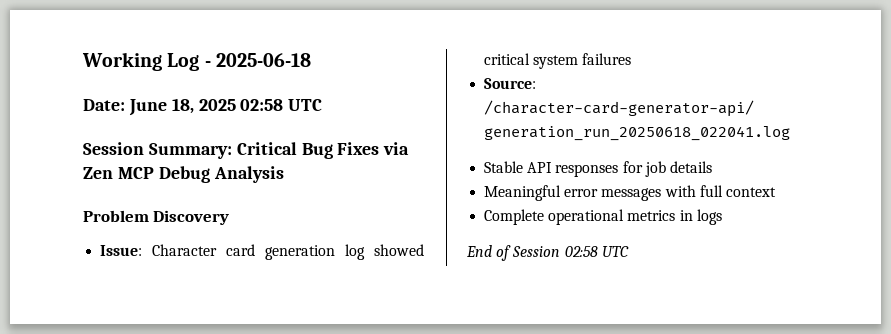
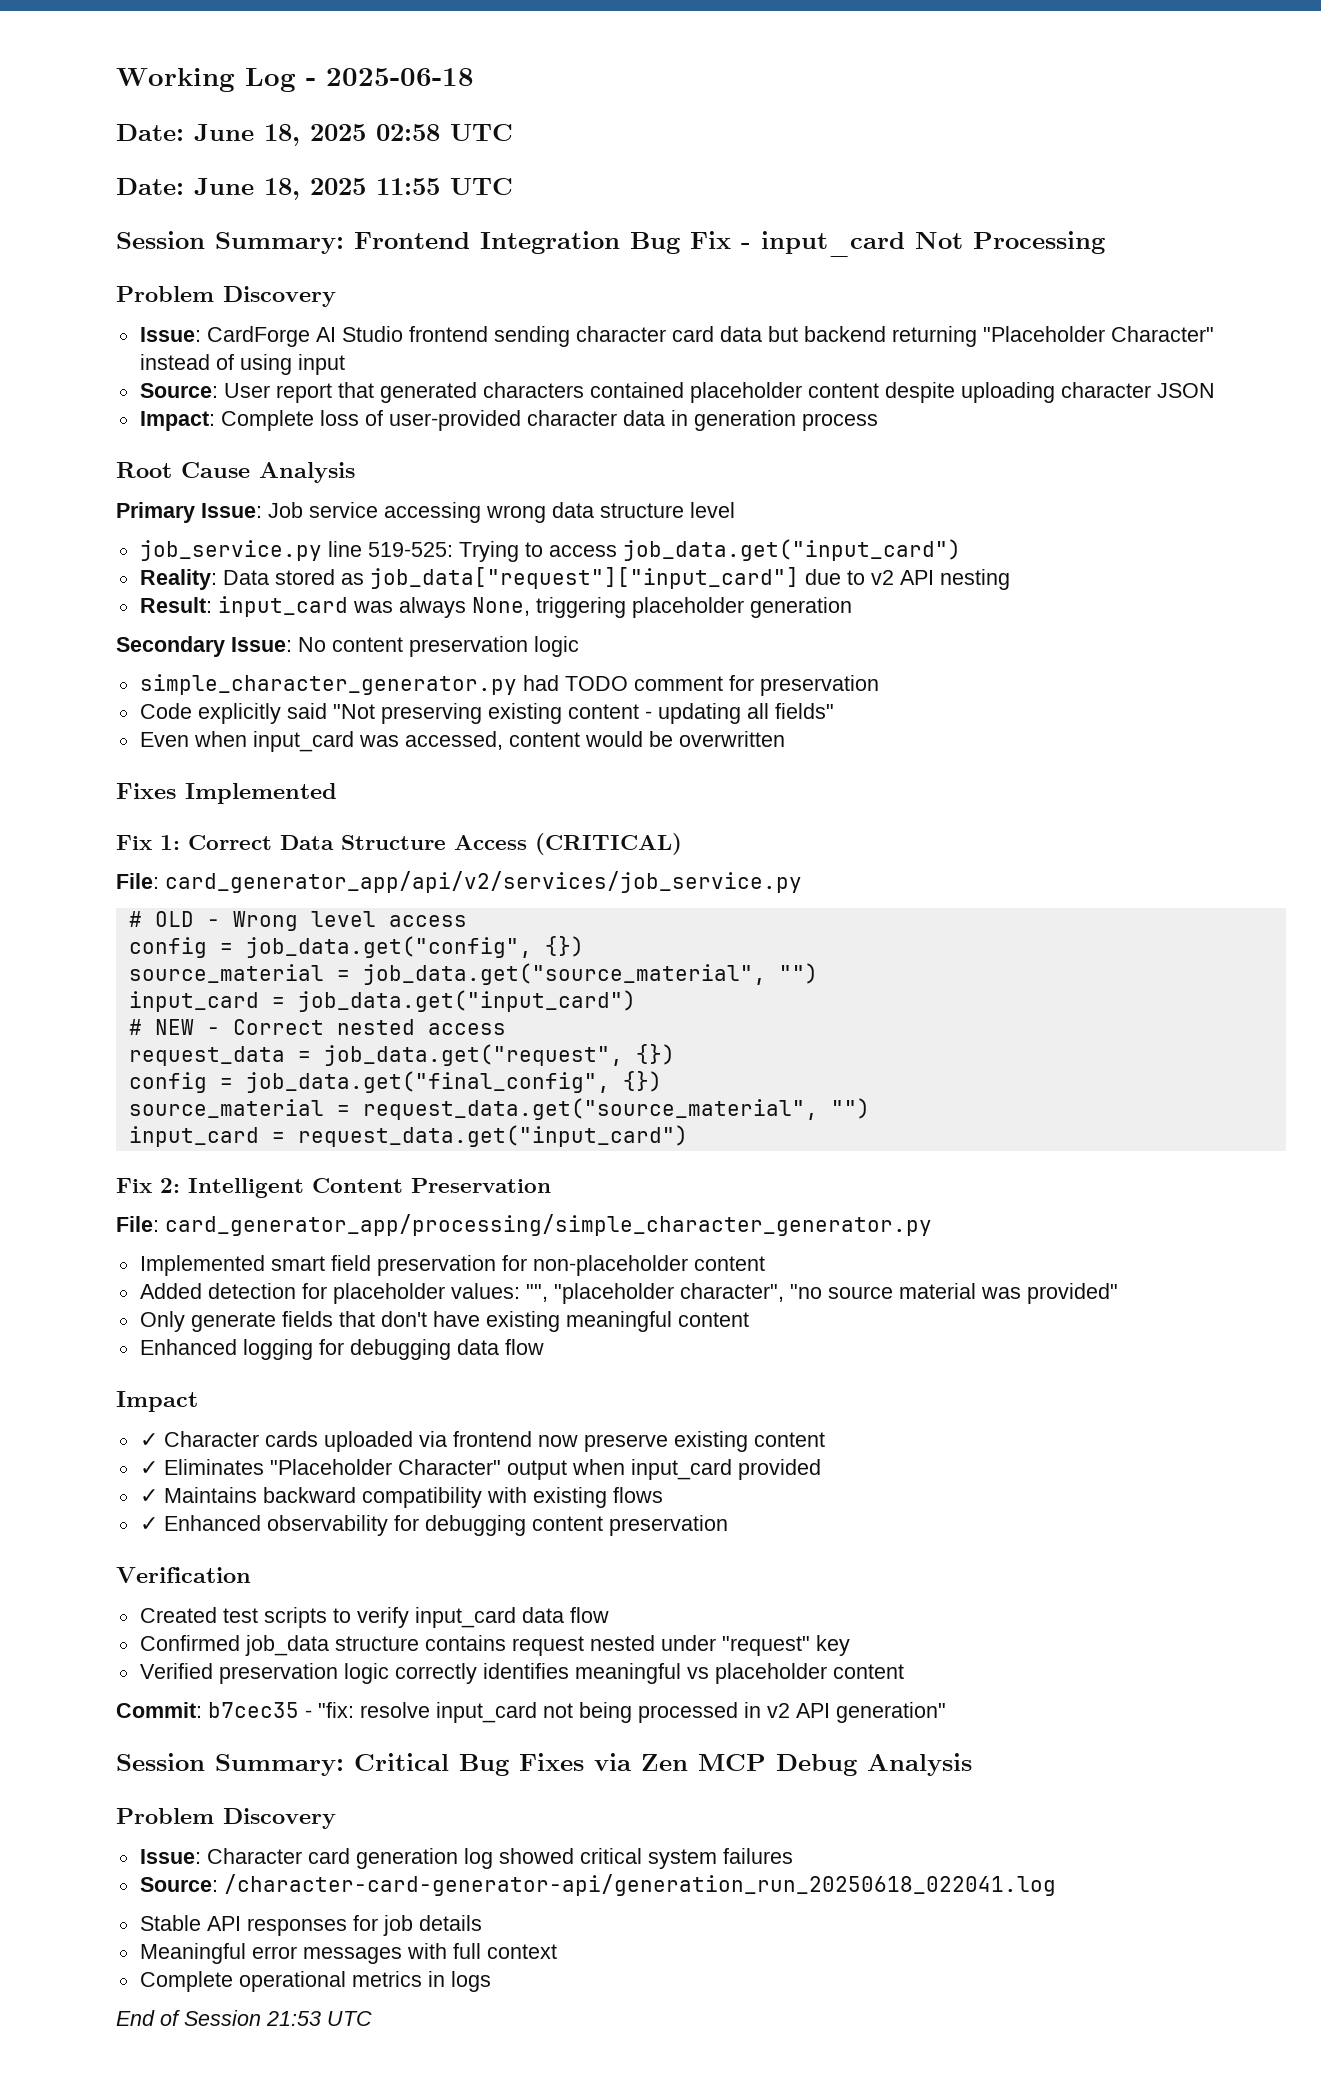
+ Date: June 18, 2025 11:55 UTC
+ Session Summary: Frontend Integration Bug Fix - input_card Not Processing
+ Problem Discovery
+ Issue: CardForge AI Studio frontend sending character card data but backend returning "Placeholder Character" instead of using input
+ Source: User report that generated characters contained placeholder content despite uploading character JSON
+ Impact: Complete loss of user-provided character data in generation process
+ Root Cause Analysis
+ Primary Issue: Job service accessing wrong data structure level
+ job_service.py line 519-525: Trying to access job_data.get("input_card")
+ Reality: Data stored as job_data["request"]["input_card"] due to v2 API nesting
+ Result: input_card was always None, triggering placeholder generation
+ Secondary Issue: No content preservation logic
+ simple_character_generator.py had TODO comment for preservation
+ Code explicitly said "Not preserving existing content - updating all fields"
+ Even when input_card was accessed, content would be overwritten
+ Fixes Implemented
+ Fix 1: Correct Data Structure Access (CRITICAL)
+ File: card_generator_app/api/v2/services/job_service.py
+ # OLD - Wrong level access
+ config = job_data.get("config", {})
+ source_material = job_data.get("source_material", "")
+ input_card = job_data.get("input_card")
+ # NEW - Correct nested access
+ request_data = job_data.get("request", {})
+ config = job_data.get("final_config", {})
+ source_material = request_data.get("source_material", "")
+ input_card = request_data.get("input_card")
+ Fix 2: Intelligent Content Preservation
+ File: card_generator_app/processing/simple_character_generator.py
+ Implemented smart field preservation for non-placeholder content
+ Added detection for placeholder values: "", "placeholder character", "no source material was provided"
+ Only generate fields that don't have existing meaningful content
+ Enhanced logging for debugging data flow
+ Impact
+ ✓ Character cards uploaded via frontend now preserve existing content
+ ✓ Eliminates "Placeholder Character" output when input_card provided
+ ✓ Maintains backward compatibility with existing flows
+ ✓ Enhanced observability for debugging content preservation
+ Verification
+ Created test scripts to verify input_card data flow
+ Confirmed job_data structure contains request nested under "request" key
+ Verified preservation logic correctly identifies meaningful vs placeholder content
+ Commit: b7cec35 - "fix: resolve input_card not being processed in v2 API generation"
- End of Session 02:58 UTC
+ End of Session 21:53 UTC

